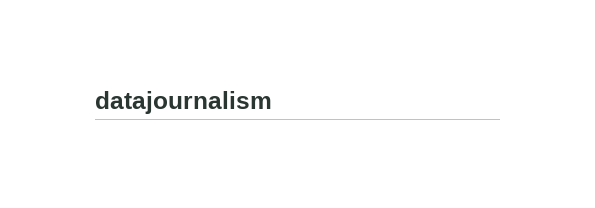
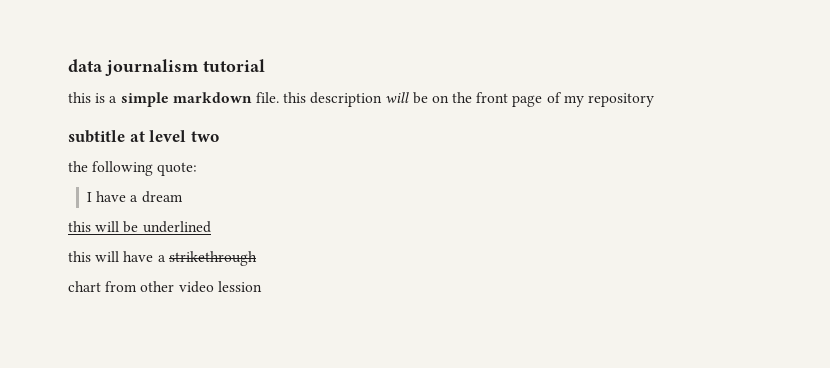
- datajournalism
+ data journalism tutorial
+ this is a simple markdown file. this description will be on the front page of my repository
+ subtitle at level two
+ the following quote:
+ I have a dream
+ this will be underlined
+ this will have a strikethrough
+ chart from other video lession

